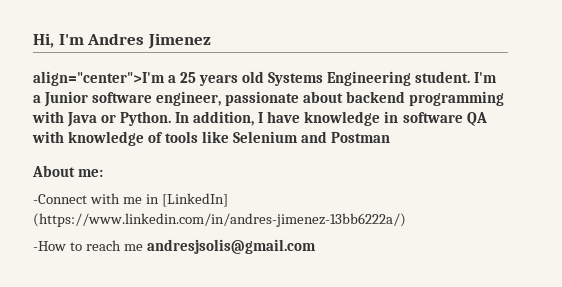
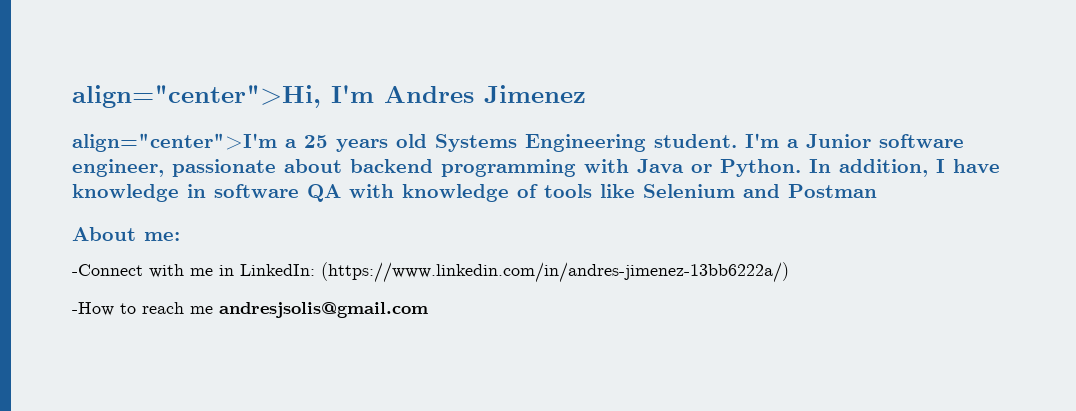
- Hi, I'm Andres Jimenez
+ align="center">Hi, I'm Andres Jimenez
- -Connect with me in [LinkedIn] (https://www.linkedin.com/in/andres-jimenez-13bb6222a/)
+ -Connect with me in LinkedIn: (https://www.linkedin.com/in/andres-jimenez-13bb6222a/)

